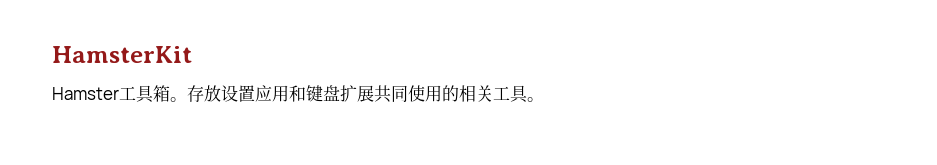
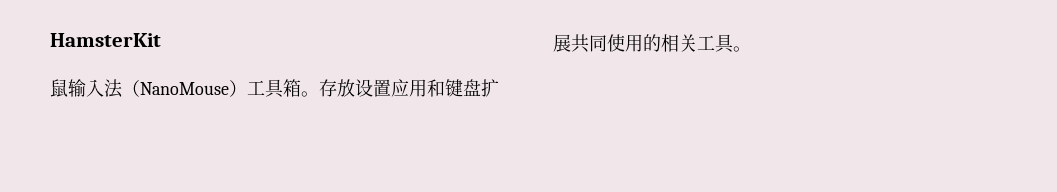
- Hamster工具箱。
+ 鼠输入法（NanoMouse）工具箱。

